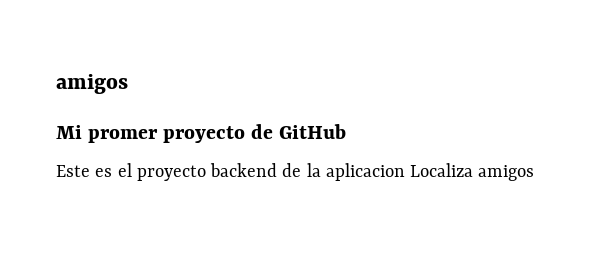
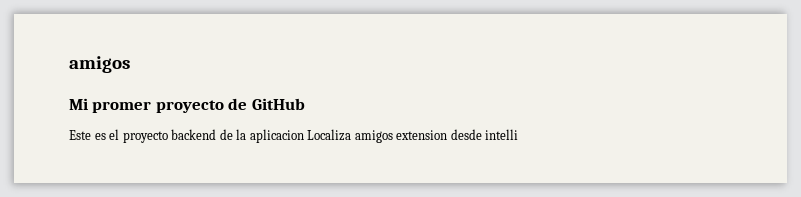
- Este es el proyecto backend de la aplicacion Localiza amigos
+ Este es el proyecto backend de la aplicacion Localiza amigos extension desde intelli

